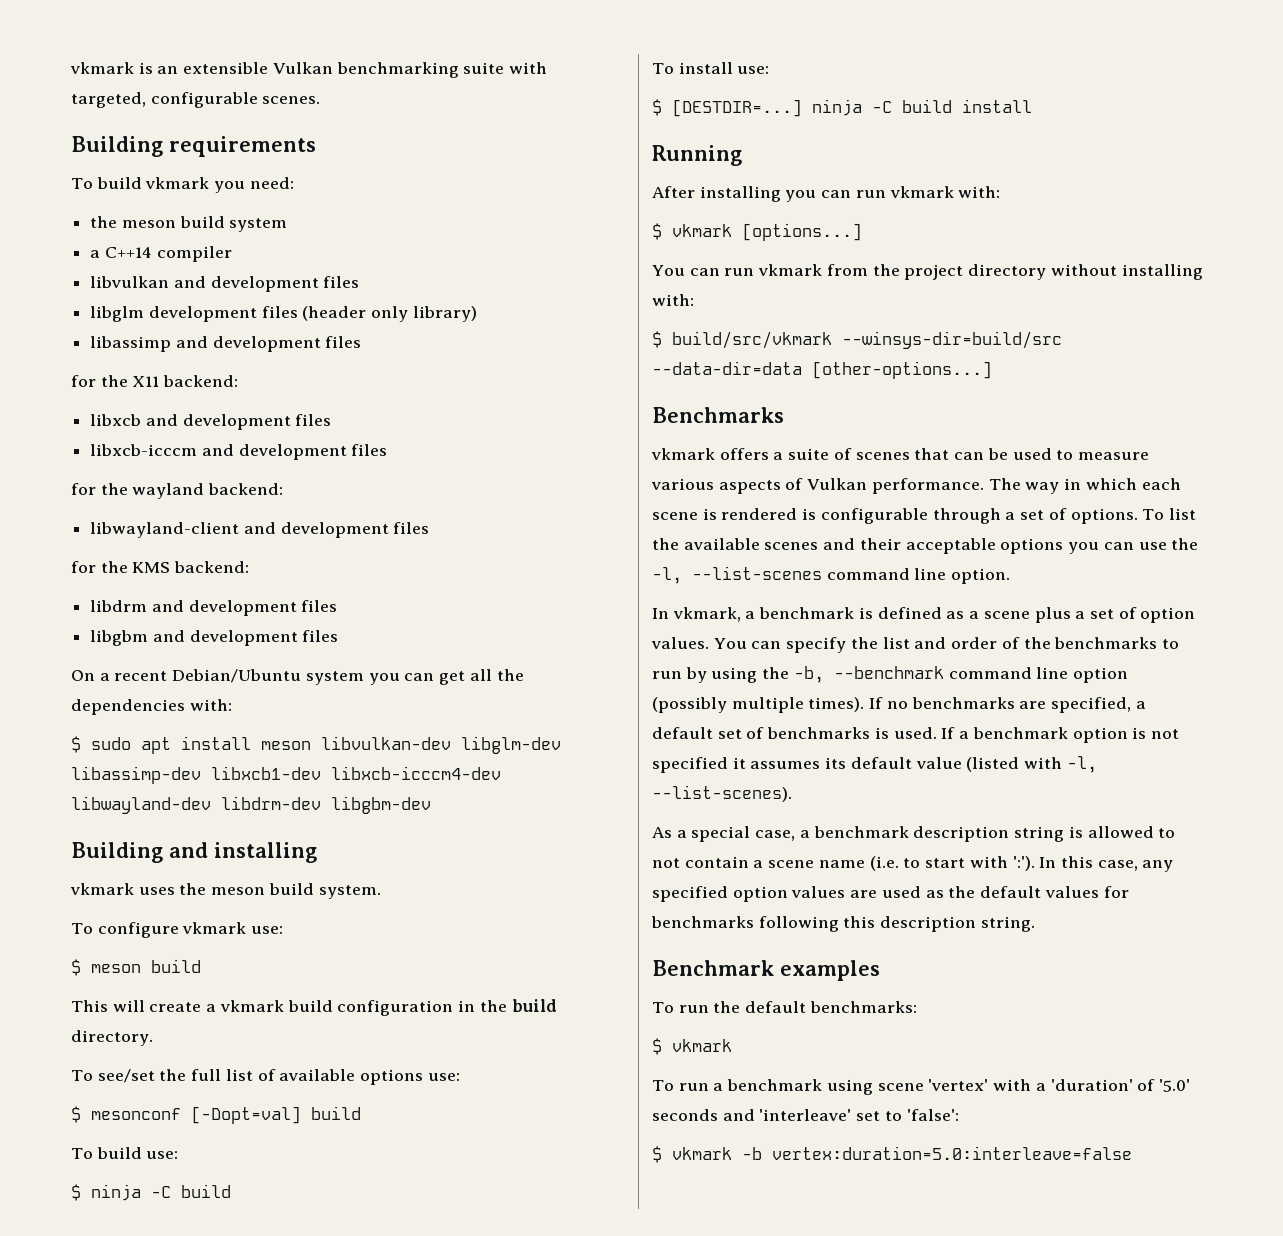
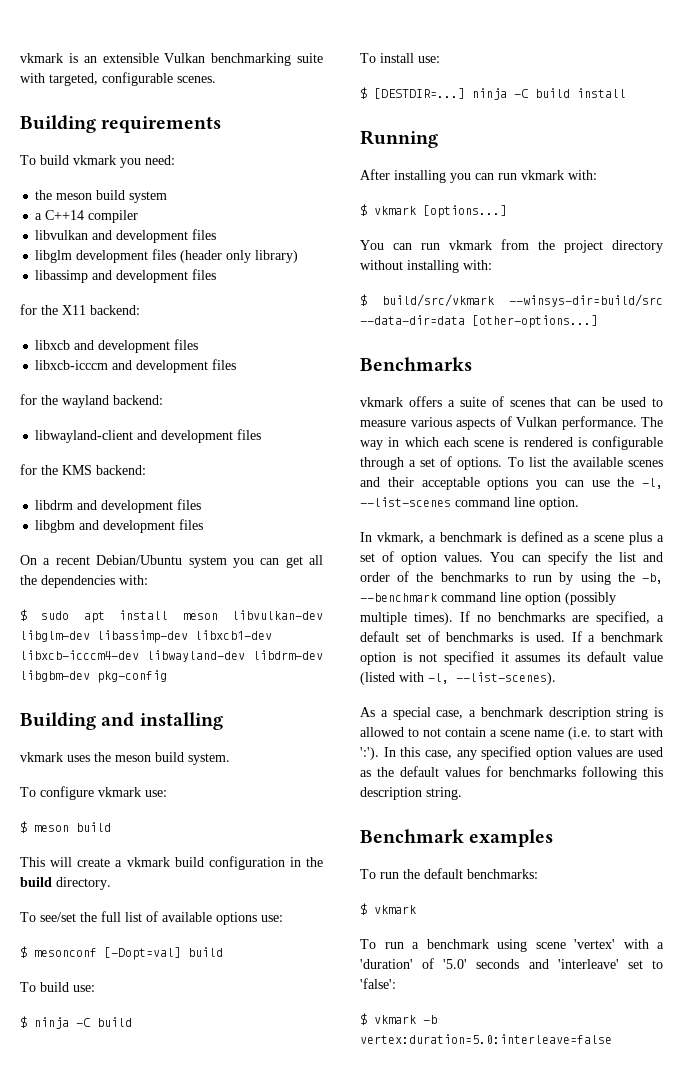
- $ sudo apt install meson libvulkan-dev libglm-dev libassimp-dev libxcb1-dev libxcb-icccm4-dev libwayland-dev libdrm-dev libgbm-dev
+ $ sudo apt install meson libvulkan-dev libglm-dev libassimp-dev libxcb1-dev libxcb-icccm4-dev libwayland-dev libdrm-dev libgbm-dev pkg-config

